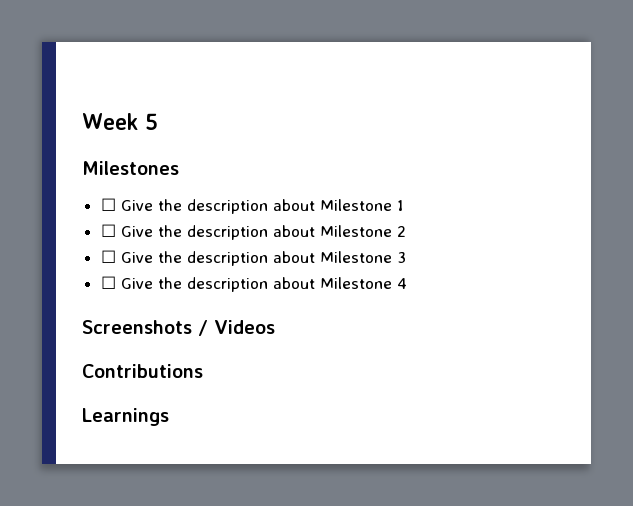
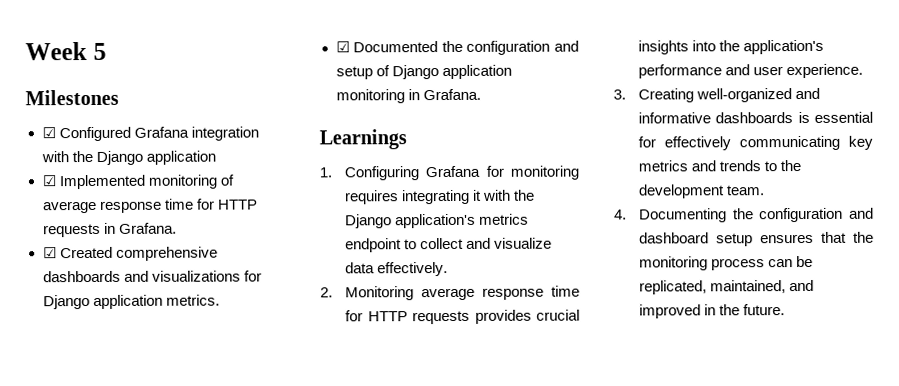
- ☐ Give the description about Milestone 1
- ☐ Give the description about Milestone 2
- ☐ Give the description about Milestone 3
- ☐ Give the description about Milestone 4
- Screenshots / Videos
- Contributions
+ ☑ Configured Grafana integration with the Django application
+ ☑ Implemented monitoring of average response time for HTTP requests in Grafana.
+ ☑ Created comprehensive dashboards and visualizations for Django application metrics.
+ ☑ Documented the configuration and setup of Django application monitoring in Grafana.
  Learnings
+ 1. Configuring Grafana for monitoring requires integrating it with the Django application's metrics endpoint to collect and visualize data effectively.
+ 2. Monitoring average response time for HTTP requests provides crucial insights into the application's performance and user experience.
+ 3. Creating well-organized and informative dashboards is essential for effectively communicating key metrics and trends to the development team.
+ 4. Documenting the configuration and dashboard setup ensures that the monitoring process can be replicated, maintained, and improved in the future.

